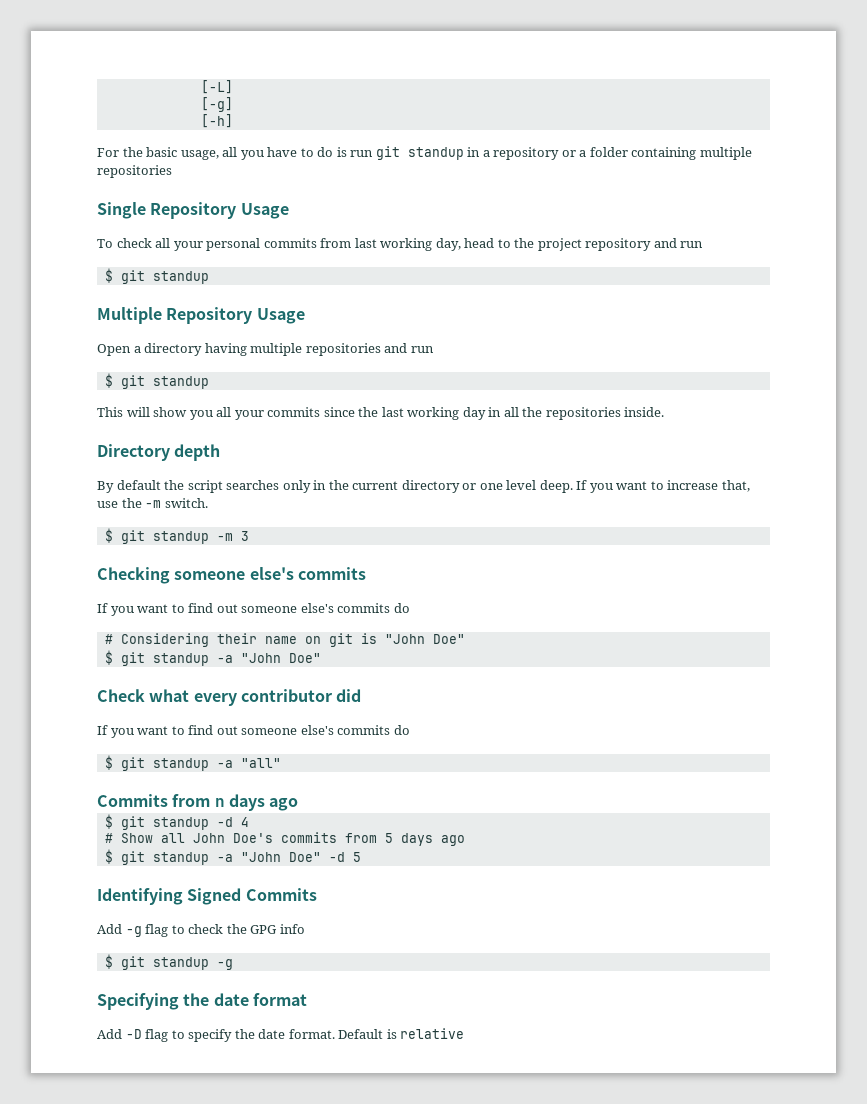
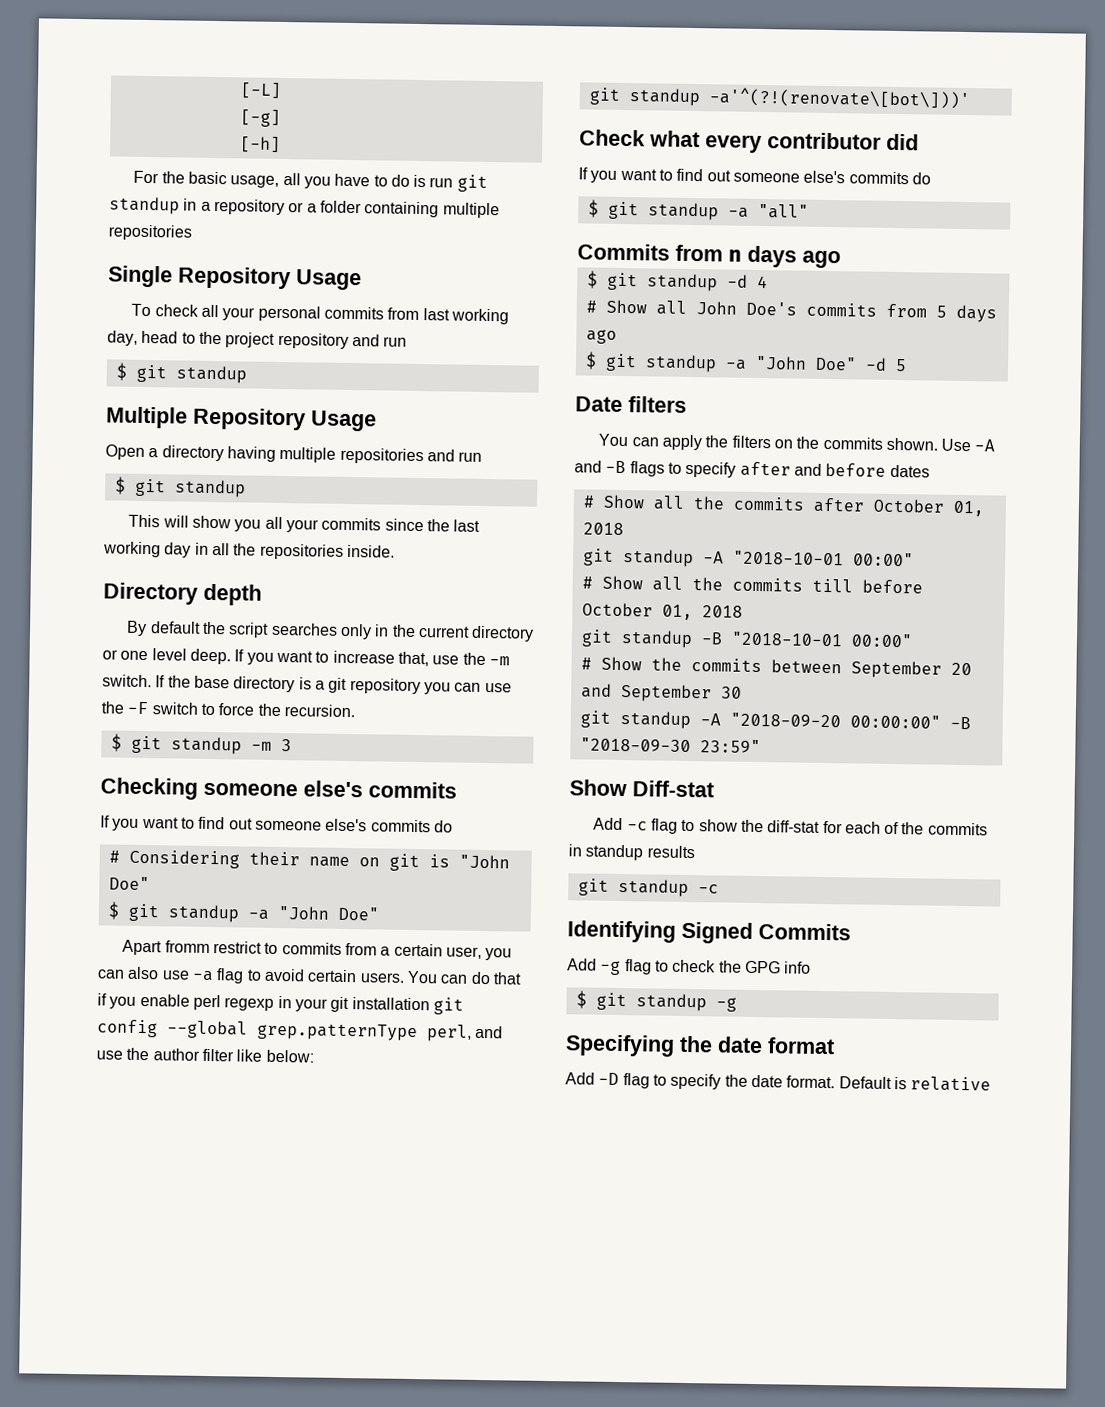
+ If the base directory is a git repository you can use the -F switch to force the recursion.
+ Apart fromm restrict to commits from a certain user, you can also use -a flag to avoid certain users. You can do that if you enable perl regexp in your git installation git config --global grep.patternType perl, and use the author filter like below:
+ git standup -a'^(?!(renovate\[bot\]))'
+ Date filters
+ You can apply the filters on the commits shown. Use -A and -B flags to specify after and before dates
+ # Show all the commits after October 01, 2018
+ git standup -A "2018-10-01 00:00"
+ # Show all the commits till before October 01, 2018
+ git standup -B "2018-10-01 00:00"
+ # Show the commits between September 20 and September 30
+ git standup -A "2018-09-20 00:00:00" -B "2018-09-30 23:59"
+ Show Diff-stat
+ Add -c flag to show the diff-stat for each of the commits in standup results
+ git standup -c

